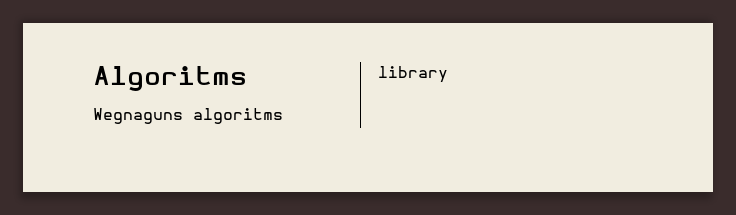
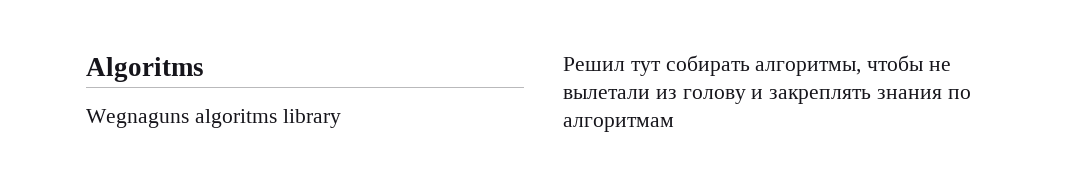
+ Решил тут собирать алгоритмы, чтобы не вылетали из голову и закреплять знания по алгоритмам

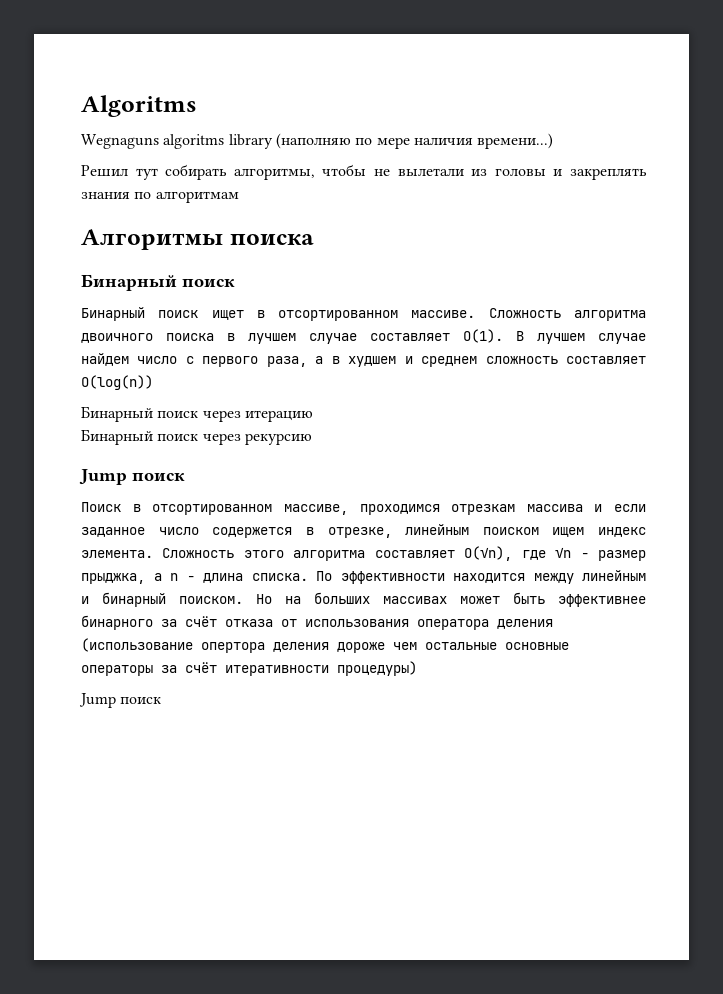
- Wegnaguns algoritms library
+ Wegnaguns algoritms library (наполняю по мере наличия времени...)
- Решил тут собирать алгоритмы, чтобы не вылетали из голову и закреплять знания по алгоритмам
+ Решил тут собирать алгоритмы, чтобы не вылетали из головы и закреплять знания по алгоритмам
+ Алгоритмы поиска
+ Бинарный поиск
+ Бинарный поиск ищет в отсортированном массиве. Сложность алгоритма двоичного поиска в лучшем случае составляет O(1). В лучшем случае найдем число с первого раза, а в худшем и среднем сложность составляет O(log(n))
+ Бинарный поиск через итерацию
+ Бинарный поиск через рекурсию
+ Jump поиск
+ Поиск в отсортированном массиве, проходимся отрезкам массива и если заданное число содержется в отрезке, линейным поиском ищем индекс элемента. Сложность этого алгоритма составляет О(√n), где √n - размер прыджка, а n - длина списка. По эффективности находится между линейным и бинарный поиском. Но на больших массивах может быть эффективнее бинарного за счёт отказа от использования оператора деления (использование опертора деления дороже чем остальные основные операторы за счёт итеративности процедуры)
+ Jump поиск

